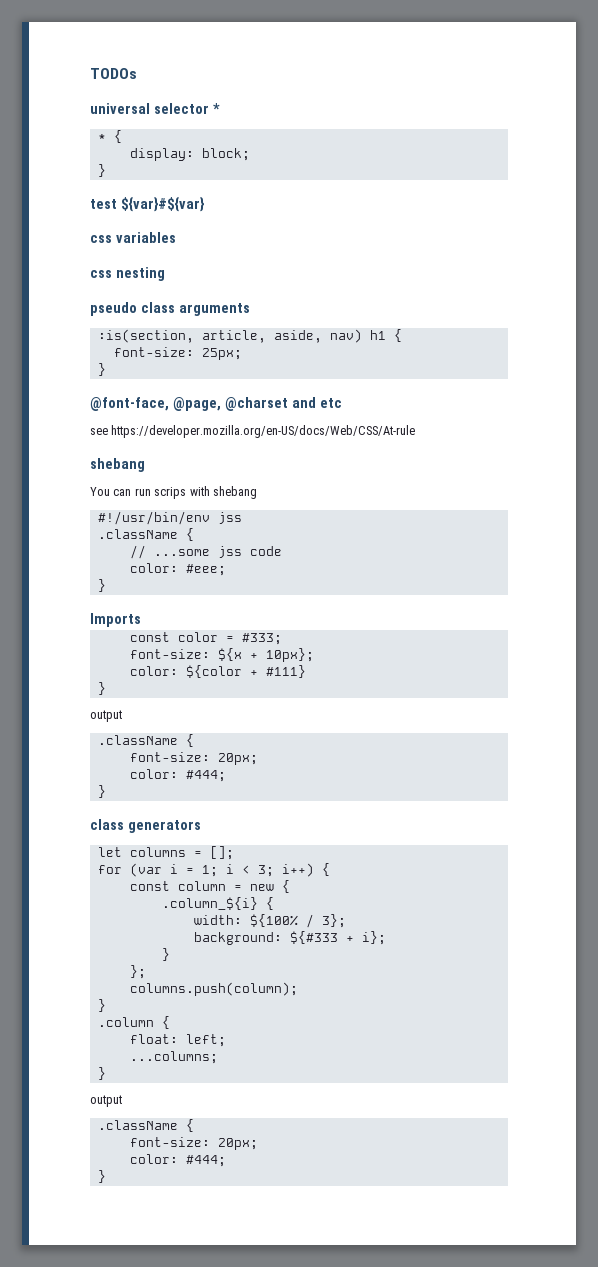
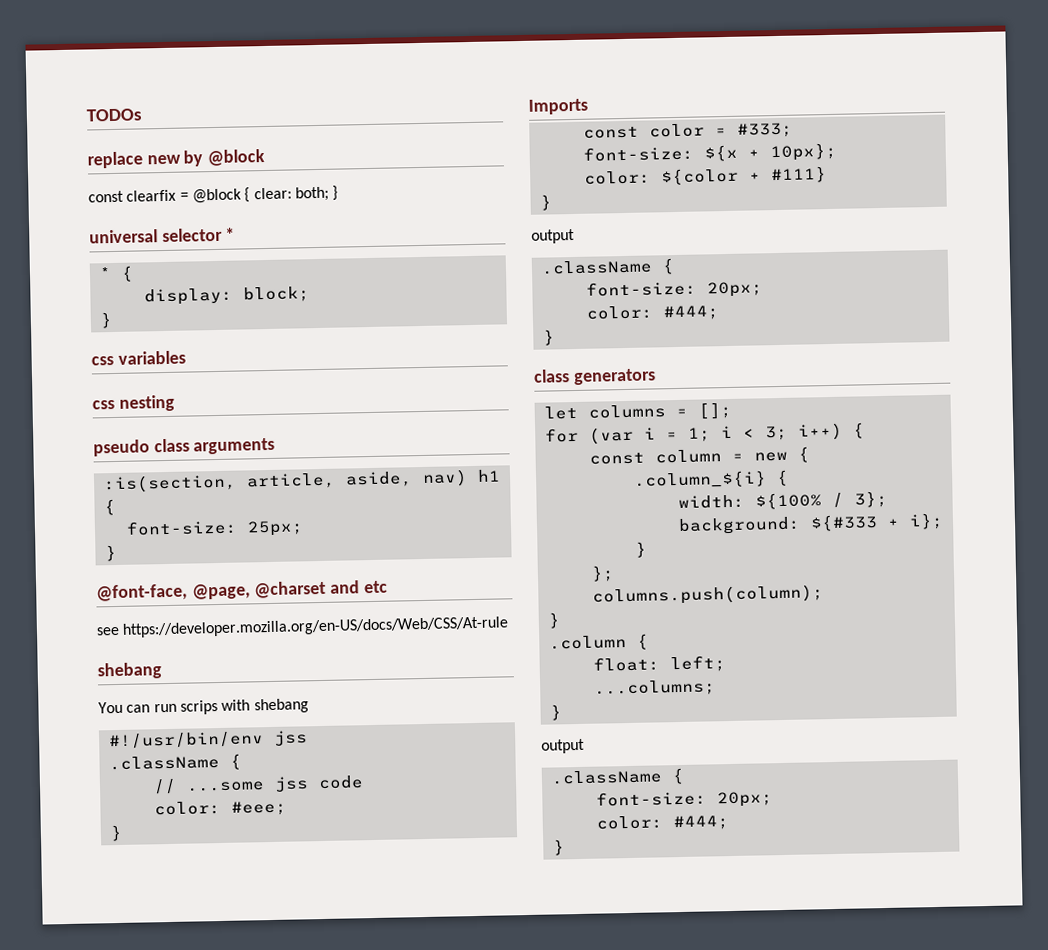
+ replace new by @block
+ const clearfix = @block { clear: both; }
- test ${var}#${var}

